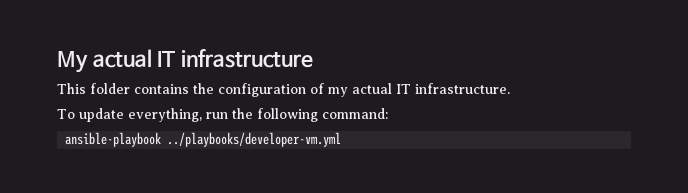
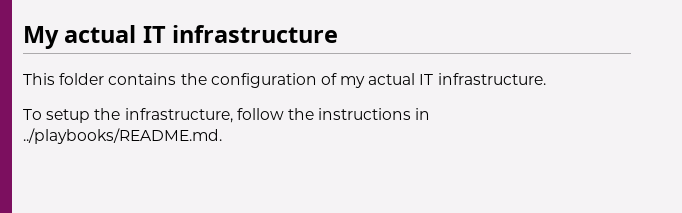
- To update everything, run the following command:
- ansible-playbook ../playbooks/developer-vm.yml
+ To setup the infrastructure, follow the instructions in ../playbooks/README.md.

